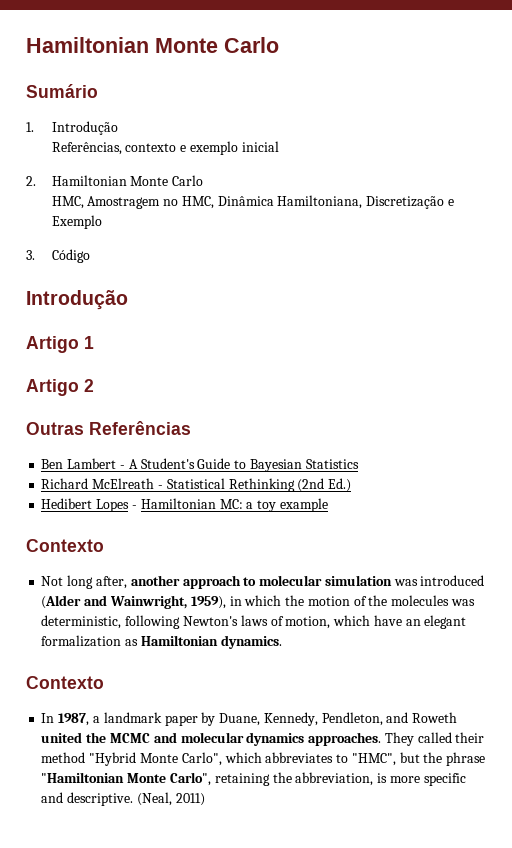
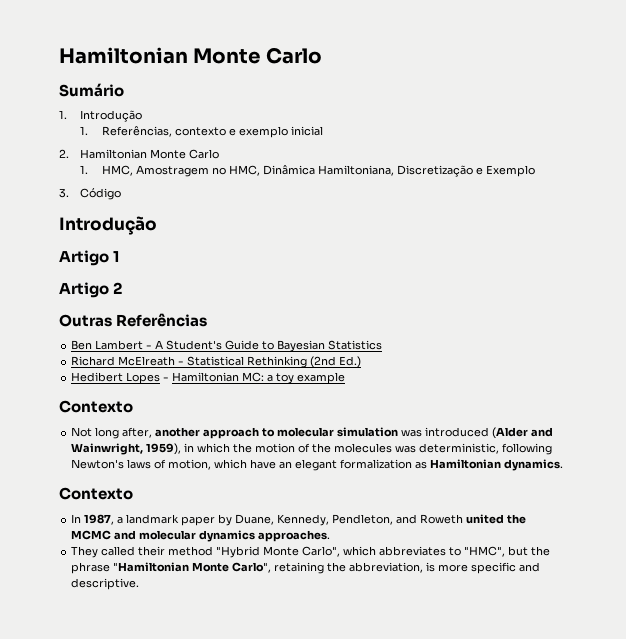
- Referências, contexto e exemplo inicial
+ 1. Referências, contexto e exemplo inicial
- HMC, Amostragem no HMC, Dinâmica Hamiltoniana, Discretização e Exemplo
+ 1. HMC, Amostragem no HMC, Dinâmica Hamiltoniana, Discretização e Exemplo
- In 1987, a landmark paper by Duane, Kennedy, Pendleton, and Roweth united the MCMC and molecular dynamics approaches. They called their method "Hybrid Monte Carlo", which abbreviates to "HMC", but the phrase "Hamiltonian Monte Carlo", retaining the abbreviation, is more specific and descriptive. (Neal, 2011)
+ In 1987, a landmark paper by Duane, Kennedy, Pendleton, and Roweth united the MCMC and molecular dynamics approaches.
+ They called their method "Hybrid Monte Carlo", which abbreviates to "HMC", but the phrase "Hamiltonian Monte Carlo", retaining the abbreviation, is more specific and descriptive.

